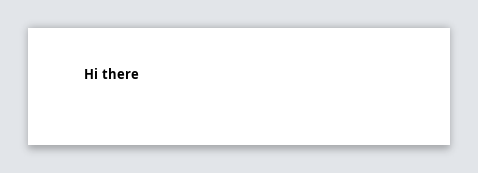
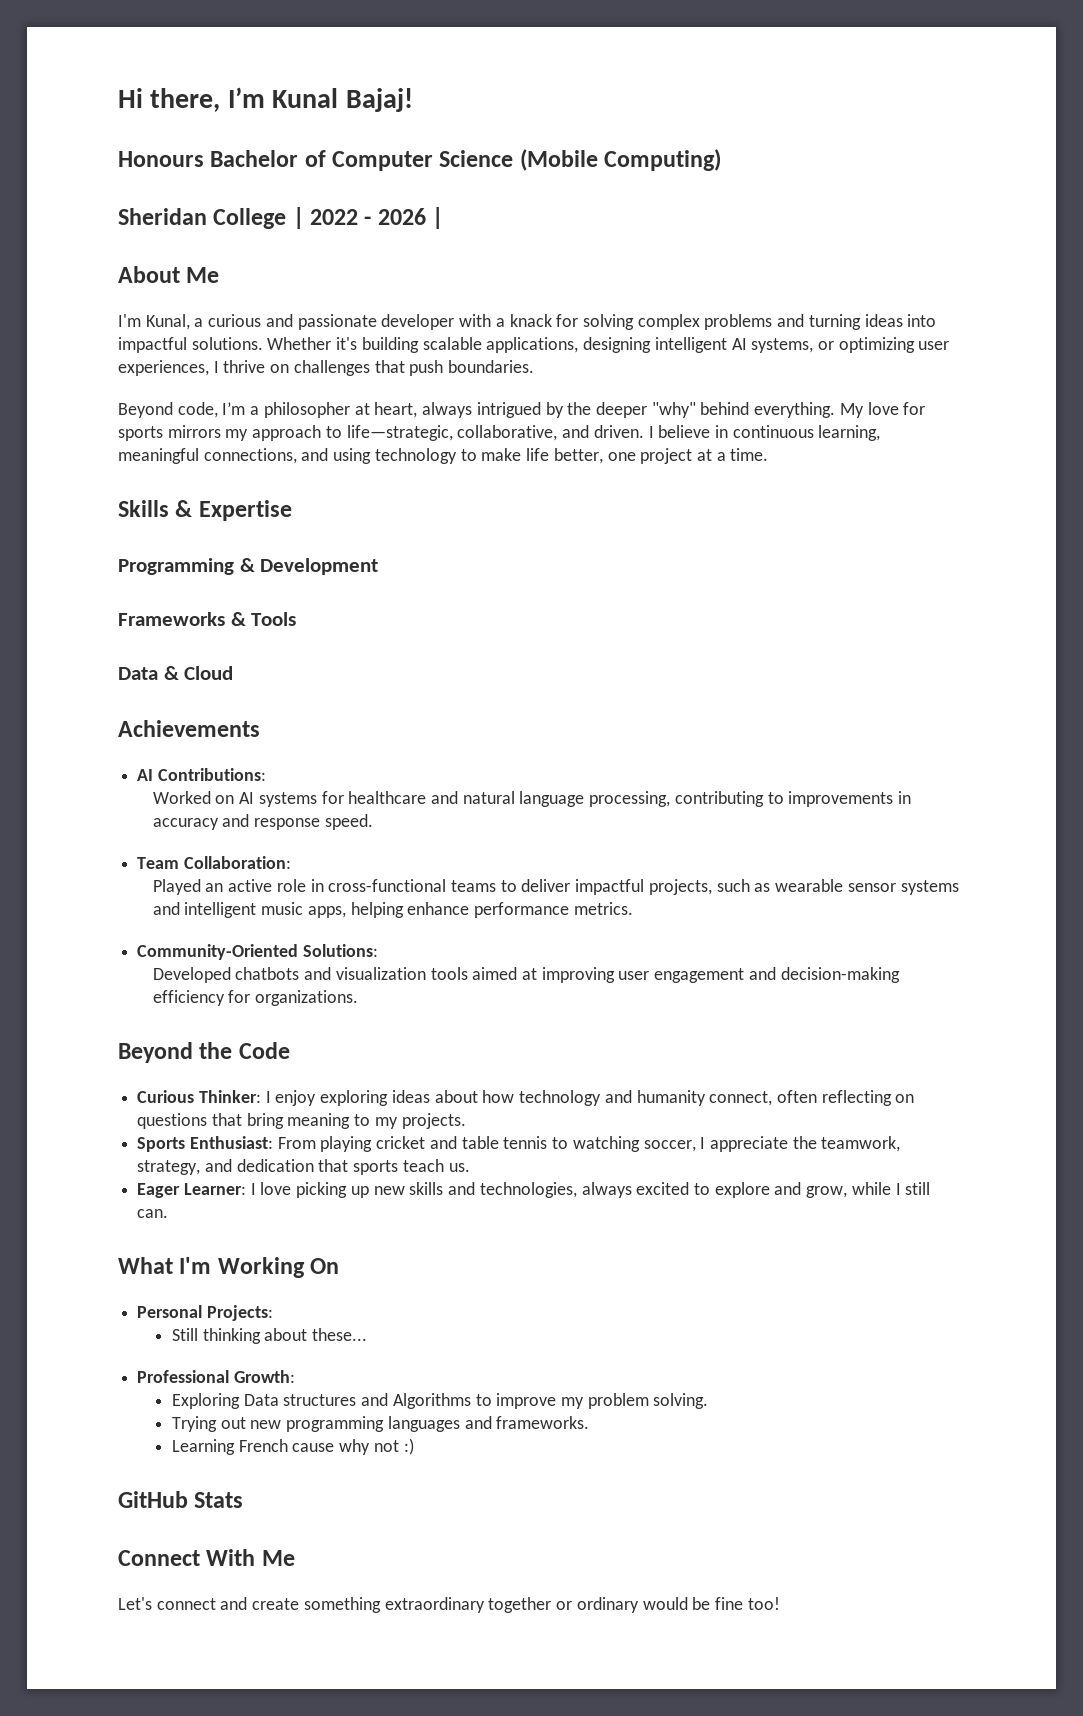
- Hi there
+ Hi there, I’m Kunal Bajaj!
+ Honours Bachelor of Computer Science (Mobile Computing)
+ Sheridan College | 2022 - 2026 |
+ About Me
+ I'm Kunal, a curious and passionate developer with a knack for solving complex problems and turning ideas into impactful solutions. Whether it's building scalable applications, designing intelligent AI systems, or optimizing user experiences, I thrive on challenges that push boundaries.
+ Beyond code, I’m a philosopher at heart, always intrigued by the deeper "why" behind everything. My love for sports mirrors my approach to life—strategic, collaborative, and driven. I believe in continuous learning, meaningful connections, and using technology to make life better, one project at a time.
+ Skills & Expertise
+ Programming & Development
+ Frameworks & Tools
+ Data & Cloud
+ Achievements
+ AI Contributions:
+ Worked on AI systems for healthcare and natural language processing, contributing to improvements in accuracy and response speed.
+ Team Collaboration:
+ Played an active role in cross-functional teams to deliver impactful projects, such as wearable sensor systems and intelligent music apps, helping enhance performance metrics.
+ Community-Oriented Solutions:
+ Developed chatbots and visualization tools aimed at improving user engagement and decision-making efficiency for organizations.
+ Beyond the Code
+ Curious Thinker: I enjoy exploring ideas about how technology and humanity connect, often reflecting on questions that bring meaning to my projects.
+ Sports Enthusiast: From playing cricket and table tennis to watching soccer, I appreciate the teamwork, strategy, and dedication that sports teach us.
+ Eager Learner: I love picking up new skills and technologies, always excited to explore and grow, while I still can.
+ What I'm Working On
+ Personal Projects:
+ Still thinking about these...
+ Professional Growth:
+ Exploring Data structures and Algorithms to improve my problem solving.
+ Trying out new programming languages and frameworks.
+ Learning French cause why not :)
+ GitHub Stats
+ Connect With Me
+ Let's connect and create something extraordinary together or ordinary would be fine too!

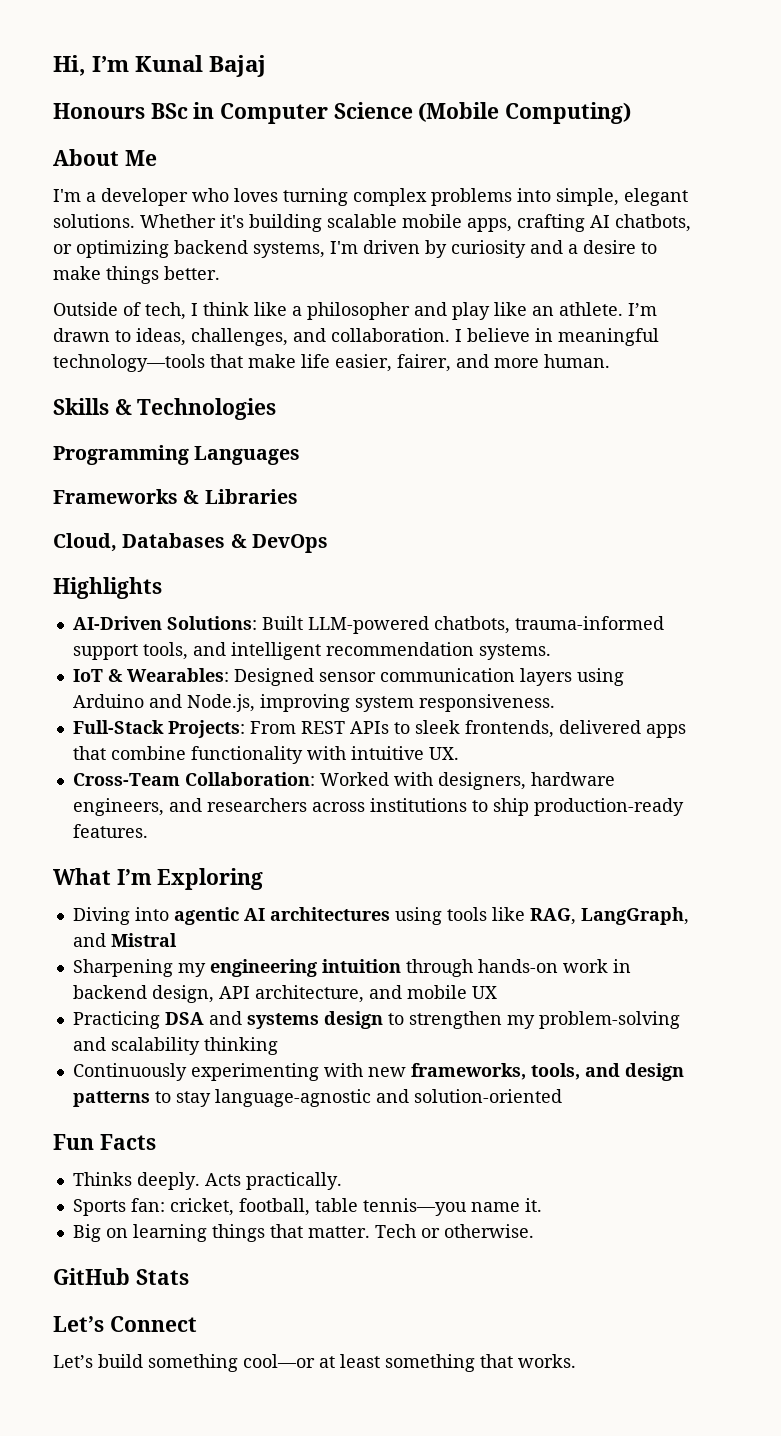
- Hi there, I’m Kunal Bajaj!
+ Hi, I’m Kunal Bajaj
- Honours Bachelor of Computer Science (Mobile Computing)
+ Honours BSc in Computer Science (Mobile Computing)
- Sheridan College | 2022 - 2026 |
  About Me
- I'm Kunal, a curious and passionate developer with a knack for solving complex problems and turning ideas into impactful solutions.
+ I'm a developer who loves turning complex problems into simple, elegant solutions.
- Whether it's building scalable applications, designing intelligent AI systems, or optimizing user experiences, I thrive on challenges that push boundaries.
- Beyond code, I’m a philosopher at heart, always intrigued by the deeper "why" behind everything. My love for sports mirrors my approach to life—strategic, collaborative, and driven. I believe in continuous learning, meaningful connections, and using technology to make life better, one project at a time.
+ Whether it's building scalable mobile apps, crafting AI chatbots, or optimizing backend systems, I'm driven by curiosity and a desire to make things better.
+ Outside of tech, I think like a philosopher and play like an athlete. I’m drawn to ideas, challenges, and collaboration. I believe in meaningful technology—tools that make life easier, fairer, and more human.
- Skills & Expertise
+ Skills & Technologies
- Programming & Development
+ Programming Languages
- Frameworks & Tools
- Data & Cloud
- Achievements
- AI Contributions:
- Worked on AI systems for healthcare and natural language processing, contributing to improvements in accuracy and response speed.
- Team Collaboration:
- Played an active role in cross-functional teams to deliver impactful projects, such as wearable sensor systems and intelligent music apps, helping enhance performance metrics.
- Community-Oriented Solutions:
- Developed chatbots and visualization tools aimed at improving user engagement and decision-making efficiency for organizations.
- Beyond the Code
- Curious Thinker: I enjoy exploring ideas about how technology and humanity connect, often reflecting on questions that bring meaning to my projects.
- Sports Enthusiast: From playing cricket and table tennis to watching soccer, I appreciate the teamwork, strategy, and dedication that sports teach us.
- Eager Learner: I love picking up new skills and technologies, always excited to explore and grow, while I still can.
- What I'm Working On
- Personal Projects:
- Still thinking about these...
- Professional Growth:
- Exploring Data structures and Algorithms to improve my problem solving.
- Trying out new programming languages and frameworks.
- Learning French cause why not :)
+ Frameworks & Libraries
+ Cloud, Databases & DevOps
+ Highlights
+ AI-Driven Solutions: Built LLM-powered chatbots, trauma-informed support tools, and intelligent recommendation systems.
+ IoT & Wearables: Designed sensor communication layers using Arduino and Node.js, improving system responsiveness.
+ Full-Stack Projects: From REST APIs to sleek frontends, delivered apps that combine functionality with intuitive UX.
+ Cross-Team Collaboration: Worked with designers, hardware engineers, and researchers across institutions to ship production-ready features.
+ What I’m Exploring
+ Diving into agentic AI architectures using tools like RAG, LangGraph, and Mistral
+ Sharpening my engineering intuition through hands-on work in backend design, API architecture, and mobile UX
+ Practicing DSA and systems design to strengthen my problem-solving and scalability thinking
+ Continuously experimenting with new frameworks, tools, and design patterns to stay language-agnostic and solution-oriented
+ Fun Facts
+ Thinks deeply. Acts practically.
+ Sports fan: cricket, football, table tennis—you name it.
+ Big on learning things that matter. Tech or otherwise.
- Connect With Me
- Let's connect and create something extraordinary together or ordinary would be fine too!
+ Let’s Connect
+ Let’s build something cool—or at least something that works.

